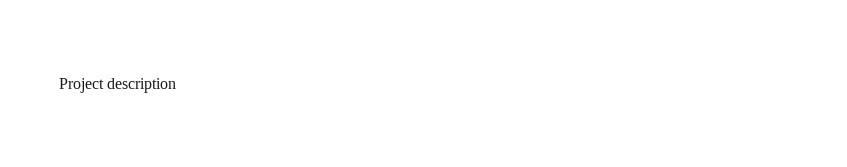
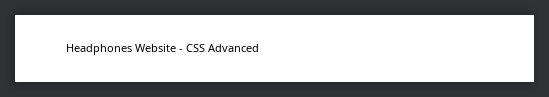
- Project description
+ Headphones Website - CSS Advanced

